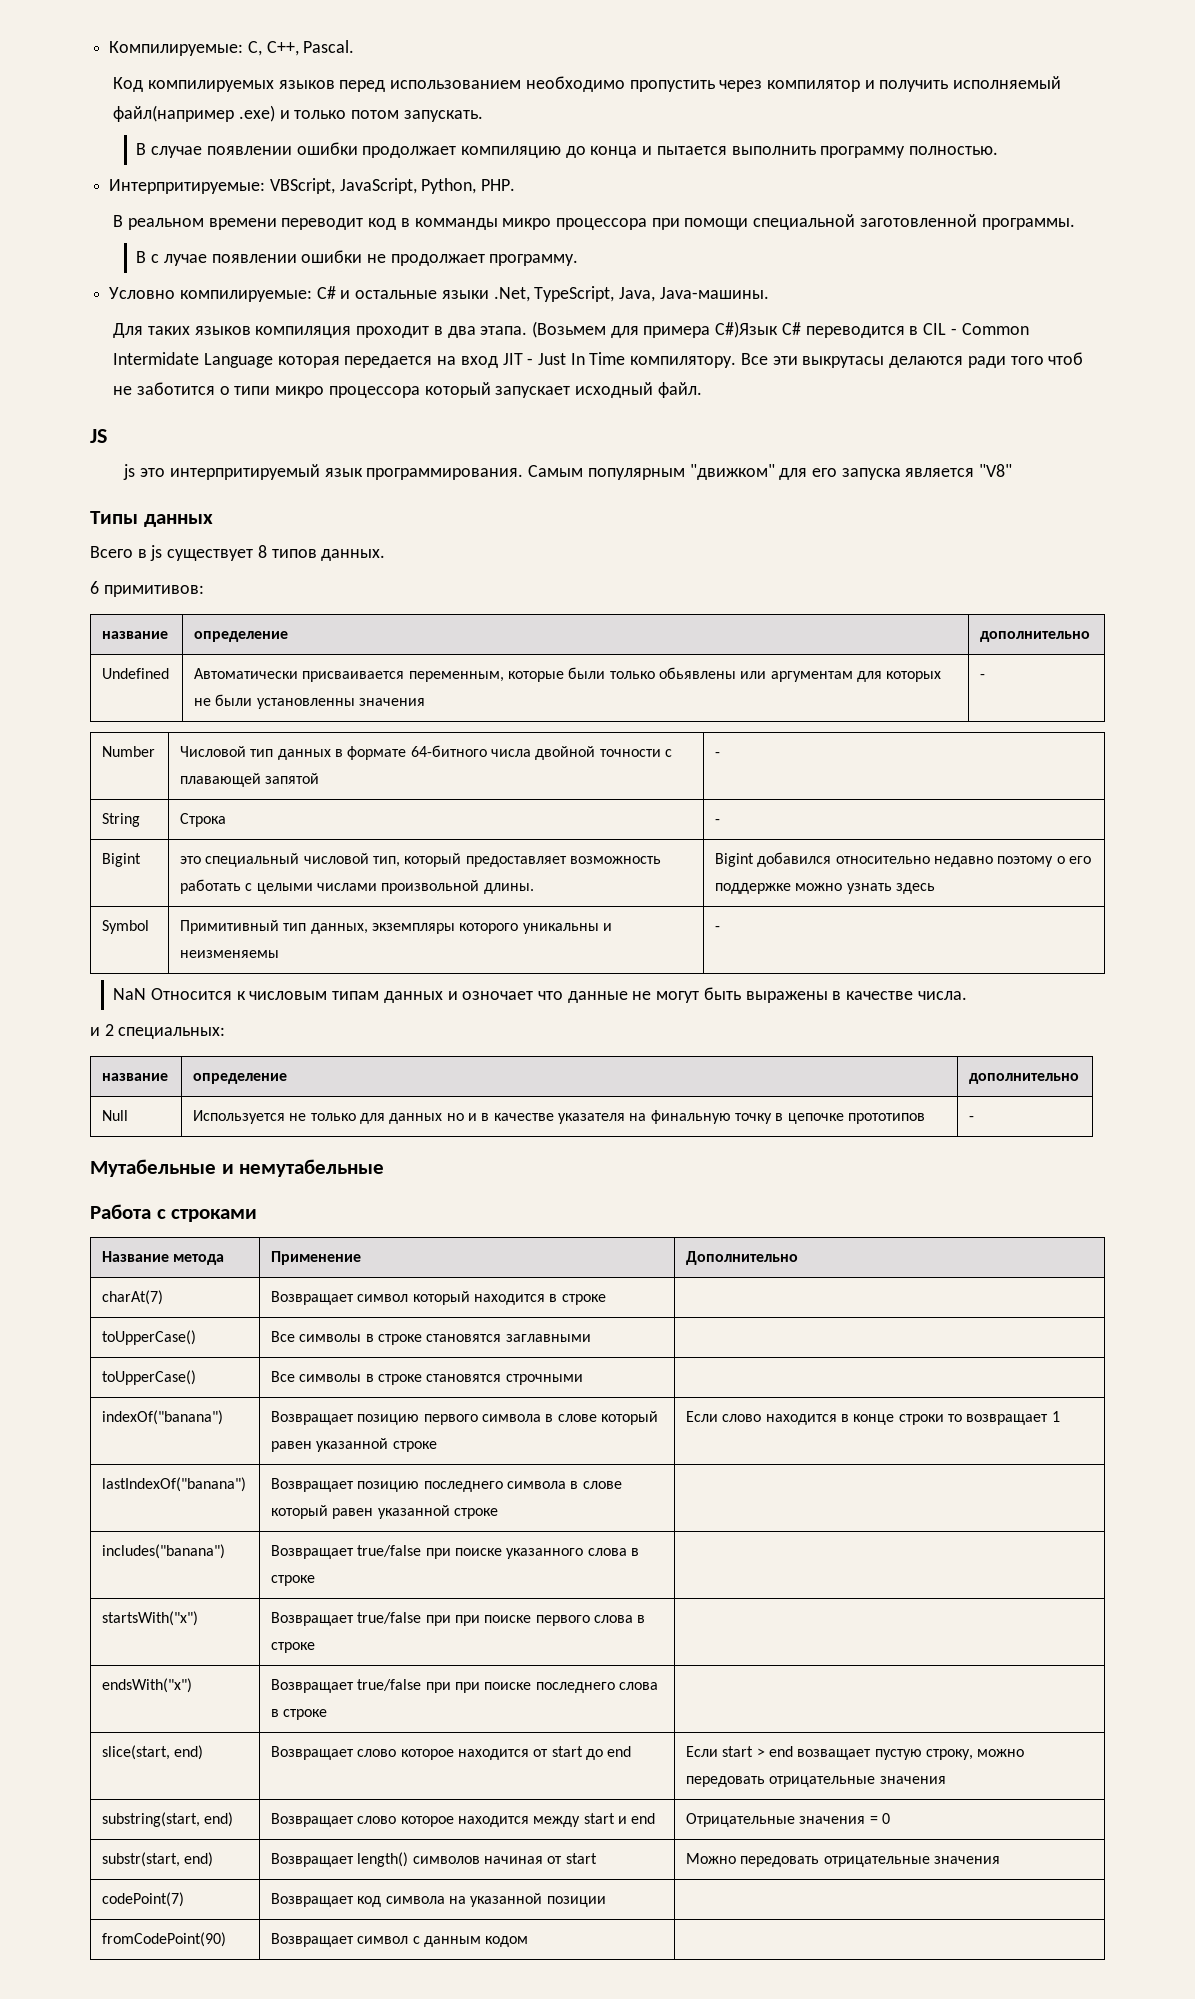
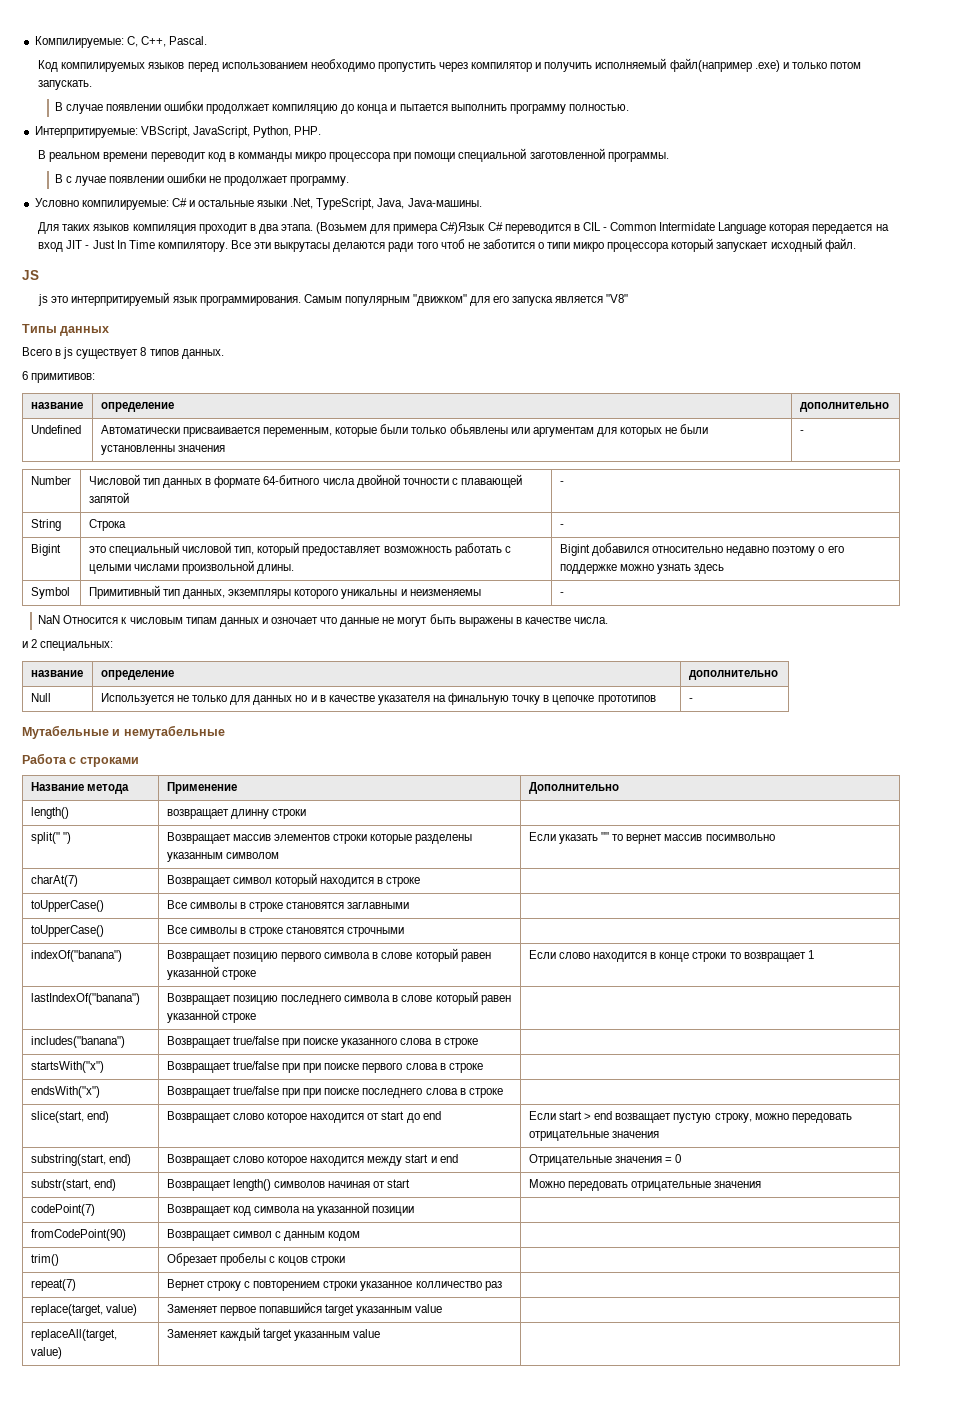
+ length() | возвращает длинну строки |
+ split(" ") | Возвращает массив элементов строки которые разделены указанным символом | Если указать "" то вернет массив посимвольно
+ trim() | Обрезает пробелы с коцов строки |
+ repeat(7) | Вернет строку с повторением строки указанное колличество раз |
+ replace(target, value) | Заменяет первое попавшийся target указанным value |
+ replaceAll(target, value) | Заменяет каждый target указанным value |

